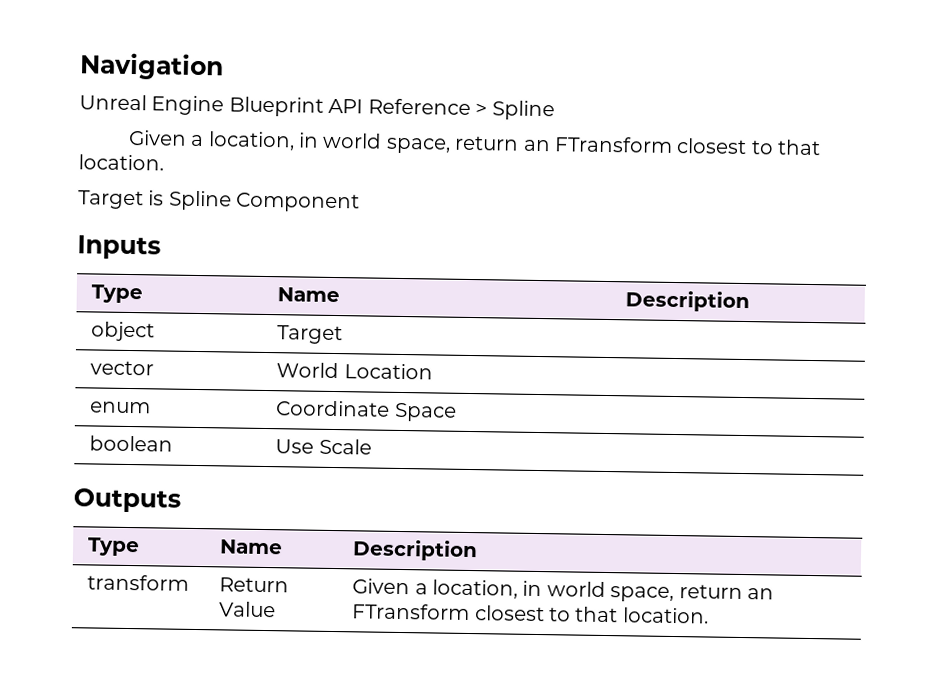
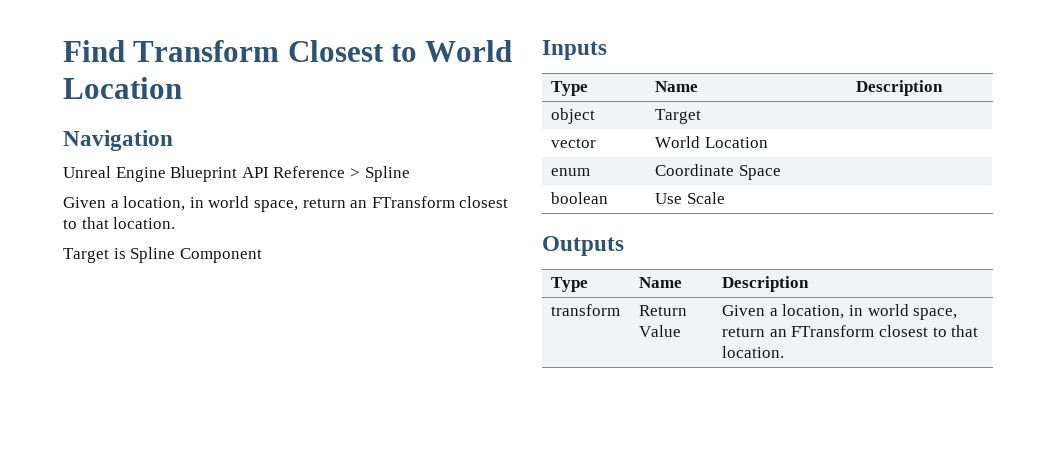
+ Find Transform Closest to World Location

